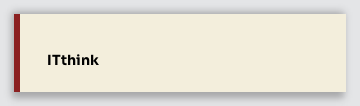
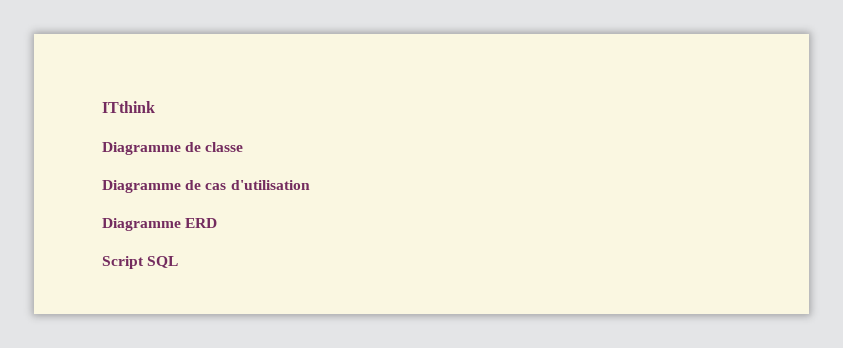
+ Diagramme de classe
+ Diagramme de cas d'utilisation
+ Diagramme ERD
+ Script SQL

